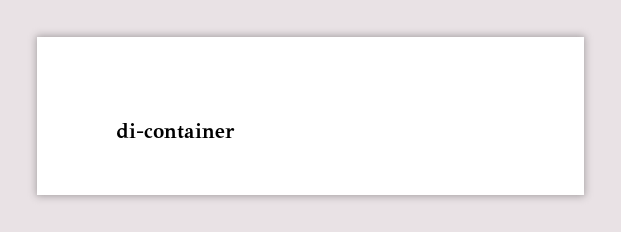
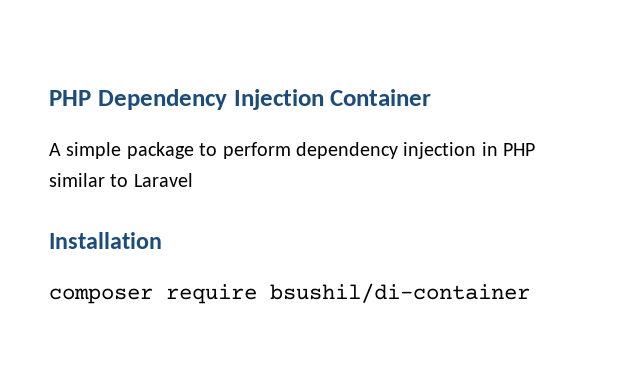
- di-container
+ PHP Dependency Injection Container
+ A simple package to perform dependency injection in PHP similar to Laravel
+ Installation
+ composer require bsushil/di-container

